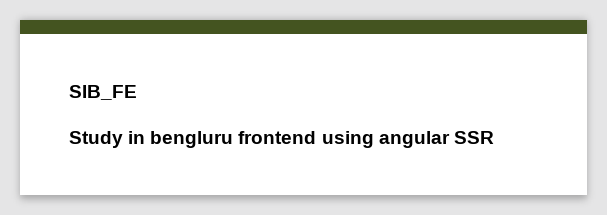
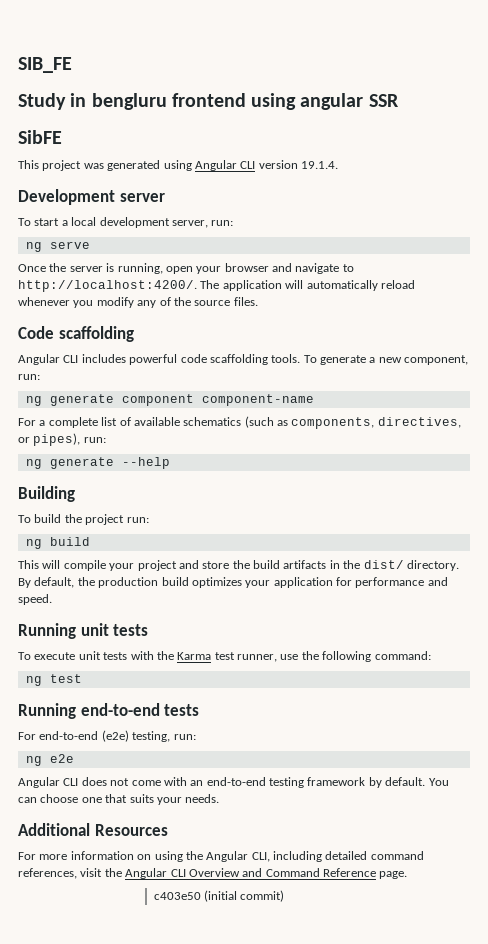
+ SibFE
+ This project was generated using Angular CLI version 19.1.4.
+ Development server
+ To start a local development server, run:
+ ng serve
+ Once the server is running, open your browser and navigate to http://localhost:4200/. The application will automatically reload whenever you modify any of the source files.
+ Code scaffolding
+ Angular CLI includes powerful code scaffolding tools. To generate a new component, run:
+ ng generate component component-name
+ For a complete list of available schematics (such as components, directives, or pipes), run:
+ ng generate --help
+ Building
+ To build the project run:
+ ng build
+ This will compile your project and store the build artifacts in the dist/ directory. By default, the production build optimizes your application for performance and speed.
+ Running unit tests
+ To execute unit tests with the Karma test runner, use the following command:
+ ng test
+ Running end-to-end tests
+ For end-to-end (e2e) testing, run:
+ ng e2e
+ Angular CLI does not come with an end-to-end testing framework by default. You can choose one that suits your needs.
+ Additional Resources
+ For more information on using the Angular CLI, including detailed command references, visit the Angular CLI Overview and Command Reference page.
+ c403e50 (initial commit)

